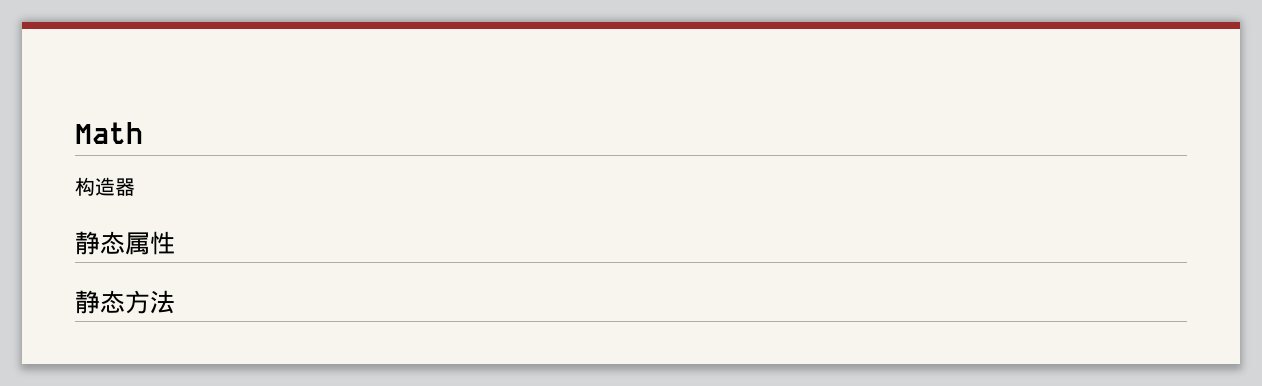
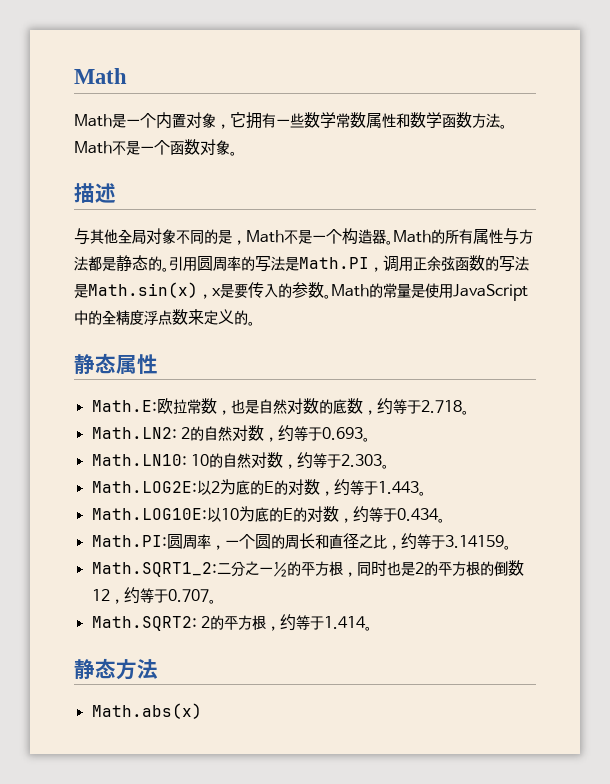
- 构造器
+ Math是一个内置对象，它拥有一些数学常数属性和数学函数方法。Math不是一个函数对象。
+ 描述
+ 与其他全局对象不同的是，Math不是一个构造器。Math的所有属性与方法都是静态的。引用圆周率的写法是Math.PI，调用正余弦函数的写法是Math.sin(x)，x是要传入的参数。Math的常量是使用JavaScript中的全精度浮点数来定义的。
  静态属性
+ Math.E:欧拉常数，也是自然对数的底数，约等于2.718。
+ Math.LN2: 2的自然对数，约等于0.693。
+ Math.LN10: 10的自然对数，约等于2.303。
+ Math.LOG2E:以2为底的E的对数，约等于1.443。
+ Math.LOG10E:以10为底的E的对数，约等于0.434。
+ Math.PI:圆周率，一个圆的周长和直径之比，约等于3.14159。
+ Math.SQRT1_2:二分之一½的平方根，同时也是2的平方根的倒数12，约等于0.707。
+ Math.SQRT2: 2的平方根，约等于1.414。
+ Math.abs(x)

